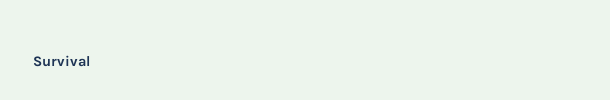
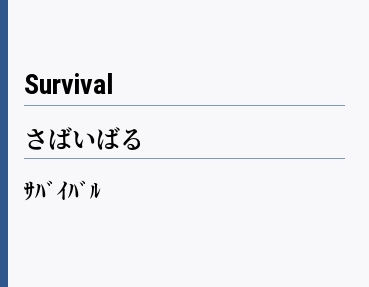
+ さばいばる
+ ｻﾊﾞｲﾊﾞﾙ

